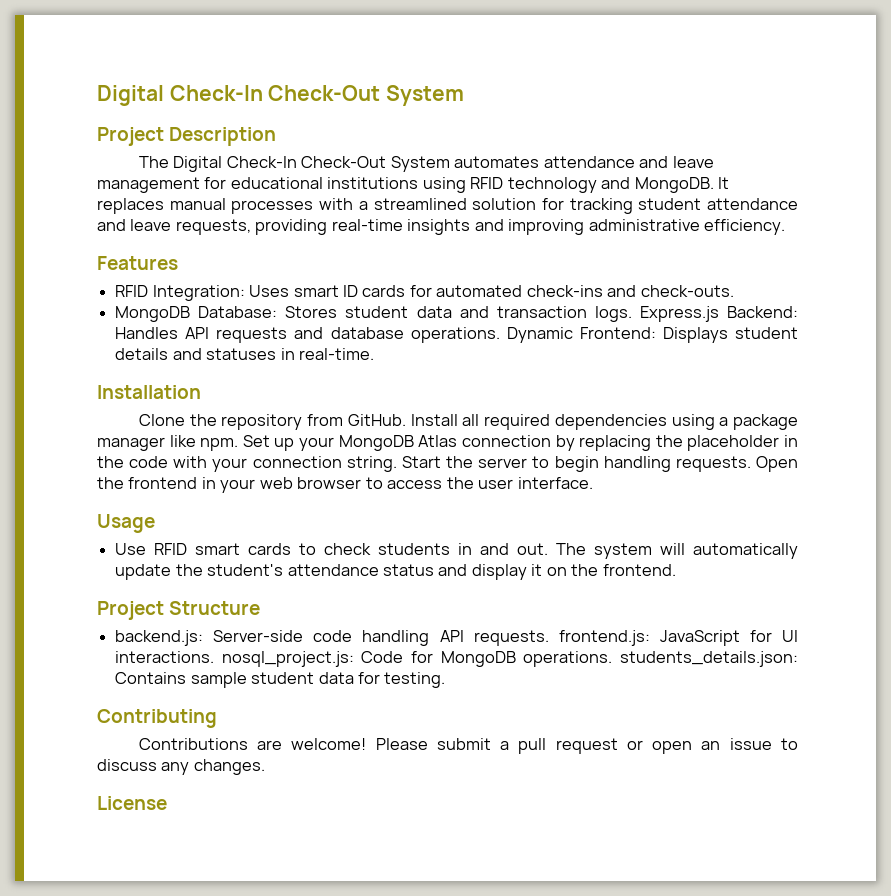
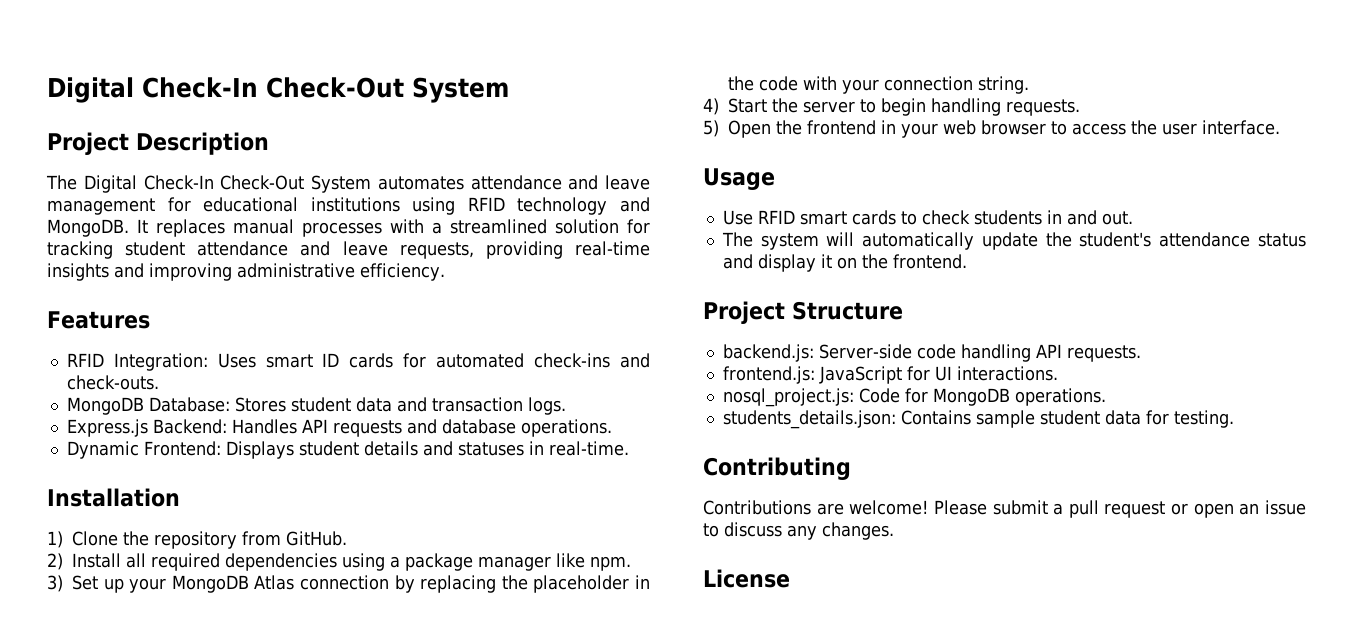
- MongoDB Database: Stores student data and transaction logs. Express.js Backend: Handles API requests and database operations. Dynamic Frontend: Displays student details and statuses in real-time.
+ MongoDB Database: Stores student data and transaction logs.
+ Express.js Backend: Handles API requests and database operations.
+ Dynamic Frontend: Displays student details and statuses in real-time.
- Clone the repository from GitHub. Install all required dependencies using a package manager like npm. Set up your MongoDB Atlas connection by replacing the placeholder in the code with your connection string. Start the server to begin handling requests. Open the frontend in your web browser to access the user interface.
+ 1) Clone the repository from GitHub.
+ 2) Install all required dependencies using a package manager like npm.
+ 3) Set up your MongoDB Atlas connection by replacing the placeholder in the code with your connection string.
+ 4) Start the server to begin handling requests.
+ 5) Open the frontend in your web browser to access the user interface.
- Use RFID smart cards to check students in and out. The system will automatically update the student's attendance status and display it on the frontend.
+ Use RFID smart cards to check students in and out.
+ The system will automatically update the student's attendance status and display it on the frontend.
- backend.js: Server-side code handling API requests. frontend.js: JavaScript for UI interactions. nosql_project.js: Code for MongoDB operations. students_details.json: Contains sample student data for testing.
+ backend.js: Server-side code handling API requests.
+ frontend.js: JavaScript for UI interactions.
+ nosql_project.js: Code for MongoDB operations.
+ students_details.json: Contains sample student data for testing.

